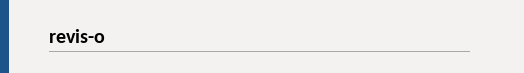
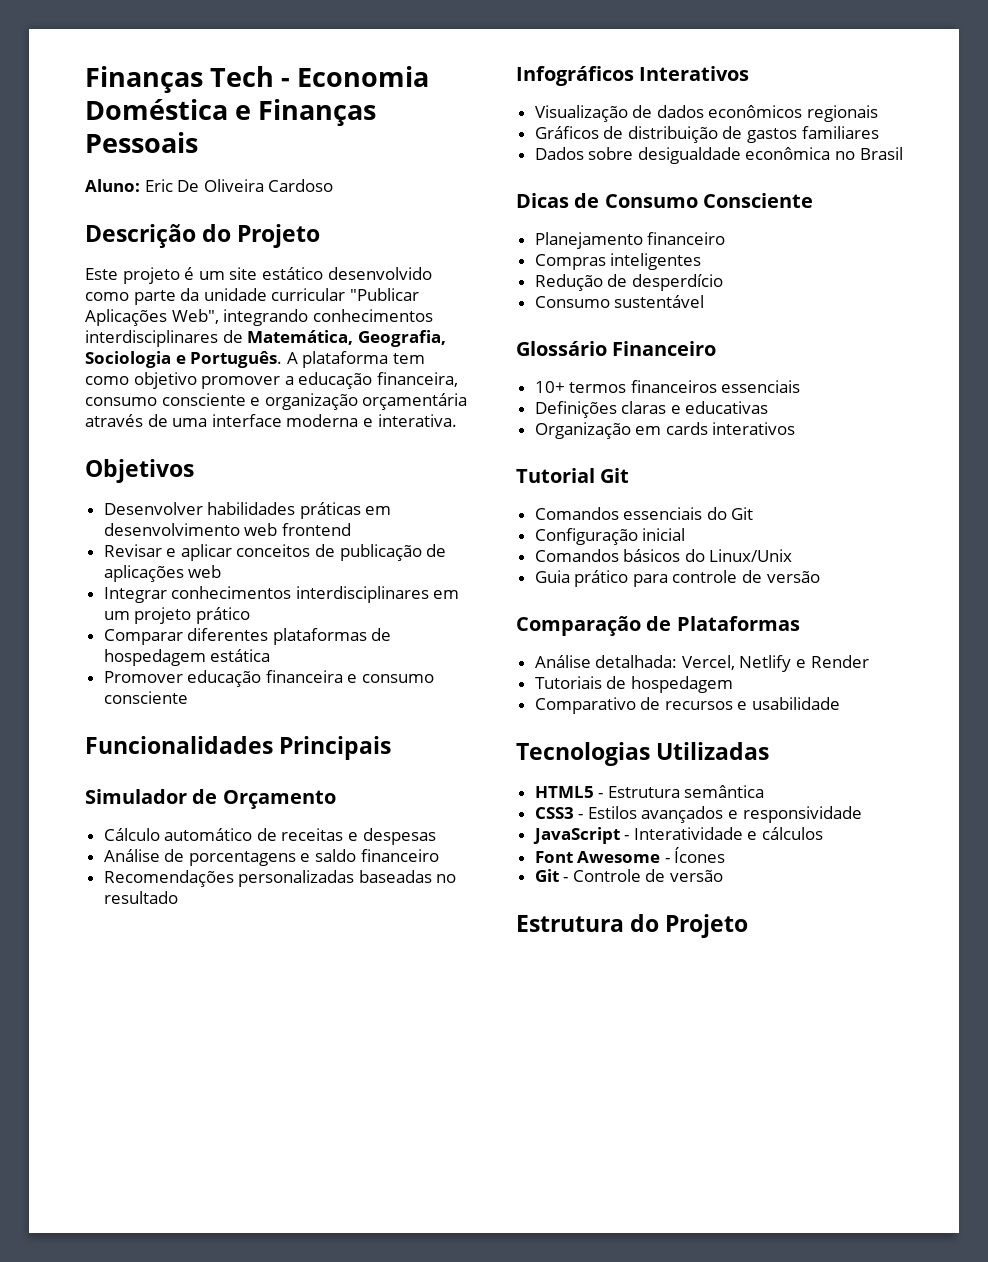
- revis-o
+ Finanças Tech - Economia Doméstica e Finanças Pessoais
+ Aluno: Eric De Oliveira Cardoso
+ Descrição do Projeto
+ Este projeto é um site estático desenvolvido como parte da unidade curricular "Publicar Aplicações Web", integrando conhecimentos interdisciplinares de Matemática, Geografia, Sociologia e Português. A plataforma tem como objetivo promover a educação financeira, consumo consciente e organização orçamentária através de uma interface moderna e interativa.
+ Objetivos
+ Desenvolver habilidades práticas em desenvolvimento web frontend
+ Revisar e aplicar conceitos de publicação de aplicações web
+ Integrar conhecimentos interdisciplinares em um projeto prático
+ Comparar diferentes plataformas de hospedagem estática
+ Promover educação financeira e consumo consciente
+ Funcionalidades Principais
+ Simulador de Orçamento
+ Cálculo automático de receitas e despesas
+ Análise de porcentagens e saldo financeiro
+ Recomendações personalizadas baseadas no resultado
+ Infográficos Interativos
+ Visualização de dados econômicos regionais
+ Gráficos de distribuição de gastos familiares
+ Dados sobre desigualdade econômica no Brasil
+ Dicas de Consumo Consciente
+ Planejamento financeiro
+ Compras inteligentes
+ Redução de desperdício
+ Consumo sustentável
+ Glossário Financeiro
+ 10+ termos financeiros essenciais
+ Definições claras e educativas
+ Organização em cards interativos
+ Tutorial Git
+ Comandos essenciais do Git
+ Configuração inicial
+ Comandos básicos do Linux/Unix
+ Guia prático para controle de versão
+ Comparação de Plataformas
+ Análise detalhada: Vercel, Netlify e Render
+ Tutoriais de hospedagem
+ Comparativo de recursos e usabilidade
+ Tecnologias Utilizadas
+ HTML5 - Estrutura semântica
+ CSS3 - Estilos avançados e responsividade
+ JavaScript - Interatividade e cálculos
+ Font Awesome - Ícones
+ Git - Controle de versão
+ Estrutura do Projeto

